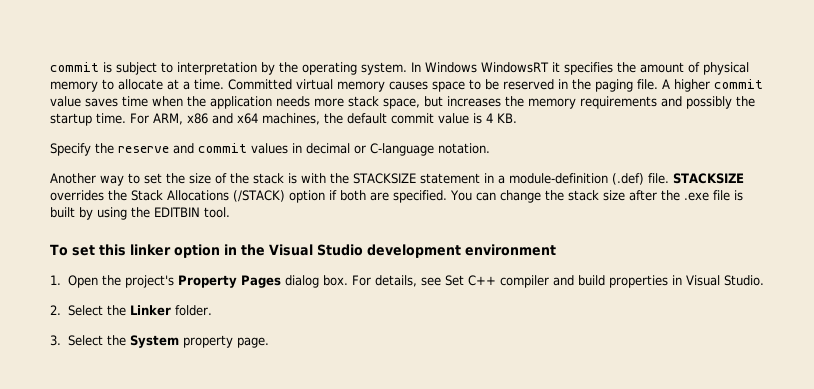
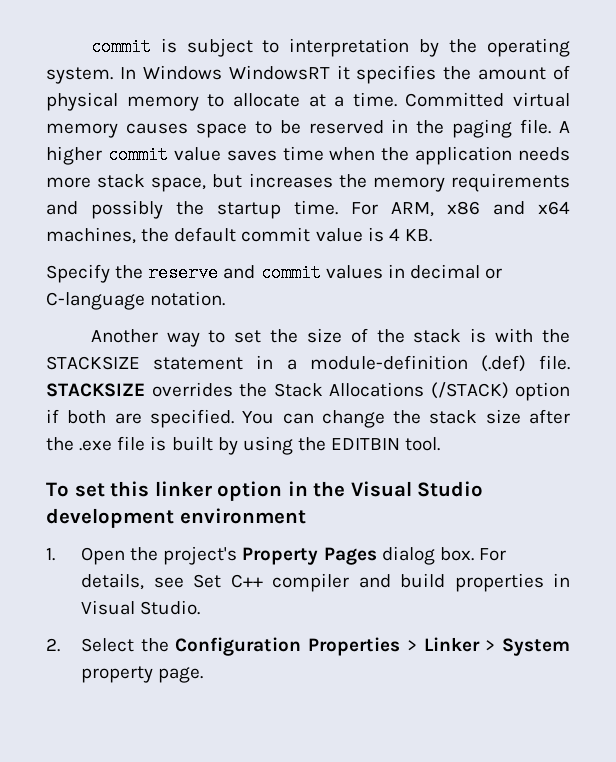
- 2. Select the Linker folder.
- 3. Select the System property page.
+ 2. Select the Configuration Properties > Linker > System property page.

